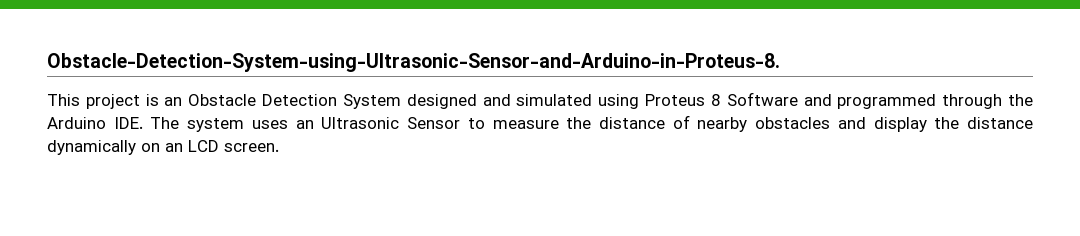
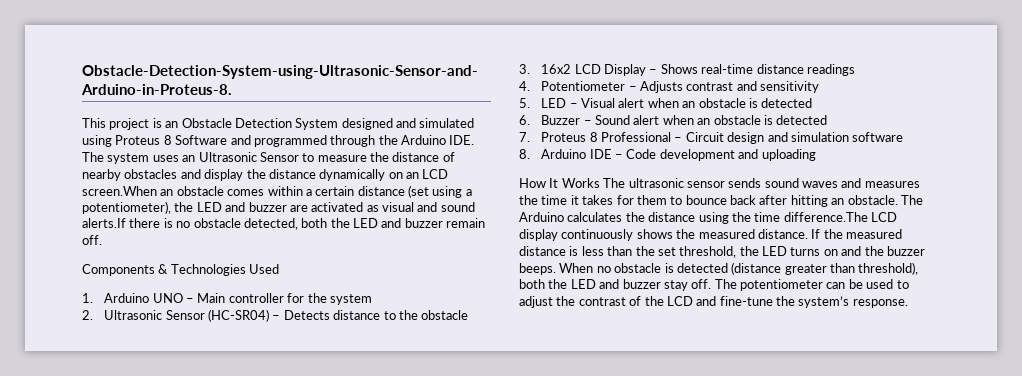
- This project is an Obstacle Detection System designed and simulated using Proteus 8 Software and programmed through the Arduino IDE. The system uses an Ultrasonic Sensor to measure the distance of nearby obstacles and display the distance dynamically on an LCD screen.
+ This project is an Obstacle Detection System designed and simulated using Proteus 8 Software and programmed through the Arduino IDE. The system uses an Ultrasonic Sensor to measure the distance of nearby obstacles and display the distance dynamically on an LCD screen.When an obstacle comes within a certain distance (set using a potentiometer), the LED and buzzer are activated as visual and sound alerts.If there is no obstacle detected, both the LED and buzzer remain off.
+ Components & Technologies Used
+ 1. Arduino UNO – Main controller for the system
+ 2. Ultrasonic Sensor (HC-SR04) – Detects distance to the obstacle
+ 3. 16x2 LCD Display – Shows real-time distance readings
+ 4. Potentiometer – Adjusts contrast and sensitivity
+ 5. LED – Visual alert when an obstacle is detected
+ 6. Buzzer – Sound alert when an obstacle is detected
+ 7. Proteus 8 Professional – Circuit design and simulation software
+ 8. Arduino IDE – Code development and uploading
+ How It Works The ultrasonic sensor sends sound waves and measures the time it takes for them to bounce back after hitting an obstacle. The Arduino calculates the distance using the time difference.The LCD display continuously shows the measured distance. If the measured distance is less than the set threshold, the LED turns on and the buzzer beeps. When no obstacle is detected (distance greater than threshold), both the LED and buzzer stay off. The potentiometer can be used to adjust the contrast of the LCD and fine-tune the system’s response.

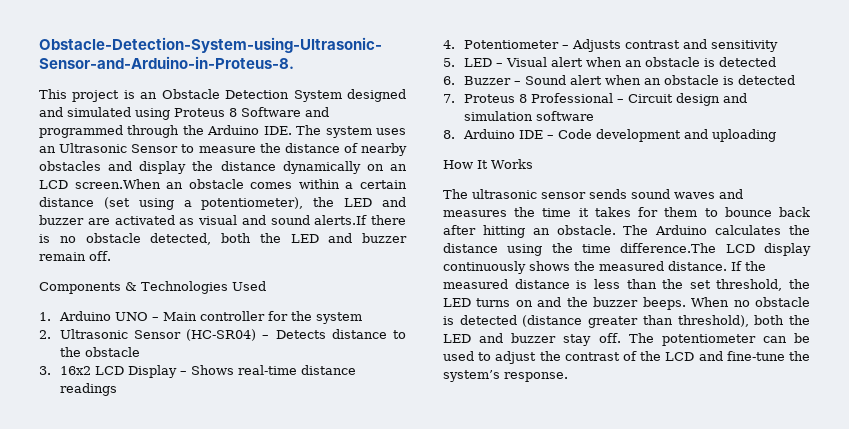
- How It Works The ultrasonic sensor sends sound waves and measures the time it takes for them to bounce back after hitting an obstacle.
+ How It Works
+ The ultrasonic sensor sends sound waves and measures the time it takes for them to bounce back after hitting an obstacle.

